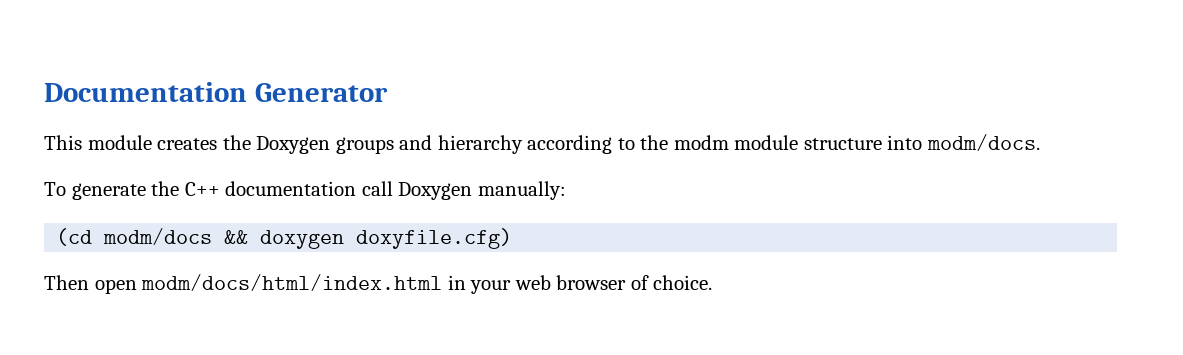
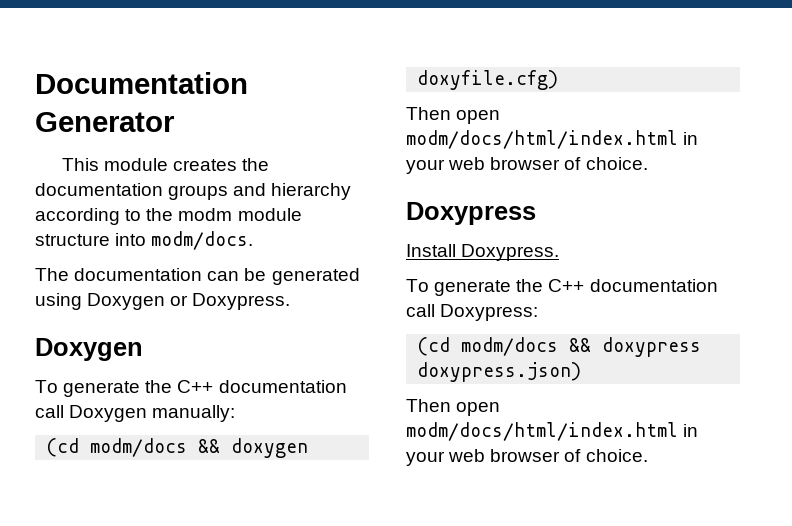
- This module creates the Doxygen groups and hierarchy according to the modm module structure into modm/docs.
+ This module creates the documentation groups and hierarchy according to the modm module structure into modm/docs.
+ The documentation can be generated using Doxygen or Doxypress.
+ Doxygen
+ Doxypress
+ Install Doxypress.
+ To generate the C++ documentation call Doxypress:
+ (cd modm/docs && doxypress doxypress.json)
+ Then open modm/docs/html/index.html in your web browser of choice.

